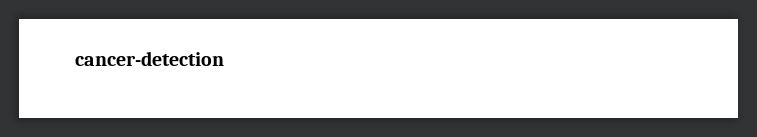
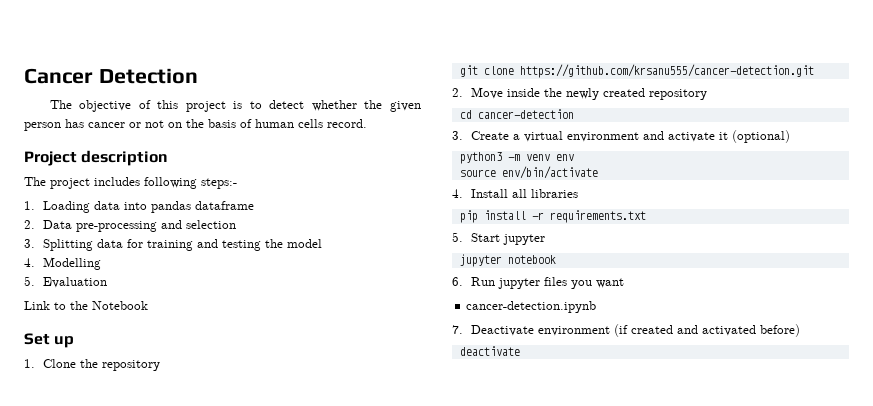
- cancer-detection
+ Cancer Detection
+ The objective of this project is to detect whether the given person has cancer or not on the basis of human cells record.
+ Project description
+ The project includes following steps:-
+ 1. Loading data into pandas dataframe
+ 2. Data pre-processing and selection
+ 3. Splitting data for training and testing the model
+ 4. Modelling
+ 5. Evaluation
+ Link to the Notebook
+ Set up
+ 1. Clone the repository
+ git clone https://github.com/krsanu555/cancer-detection.git
+ 2. Move inside the newly created repository
+ cd cancer-detection
+ 3. Create a virtual environment and activate it (optional)
+ python3 -m venv env
+ source env/bin/activate
+ 4. Install all libraries
+ pip install -r requirements.txt
+ 5. Start jupyter
+ jupyter notebook
+ 6. Run jupyter files you want
+ cancer-detection.ipynb
+ 7. Deactivate environment (if created and activated before)
+ deactivate

